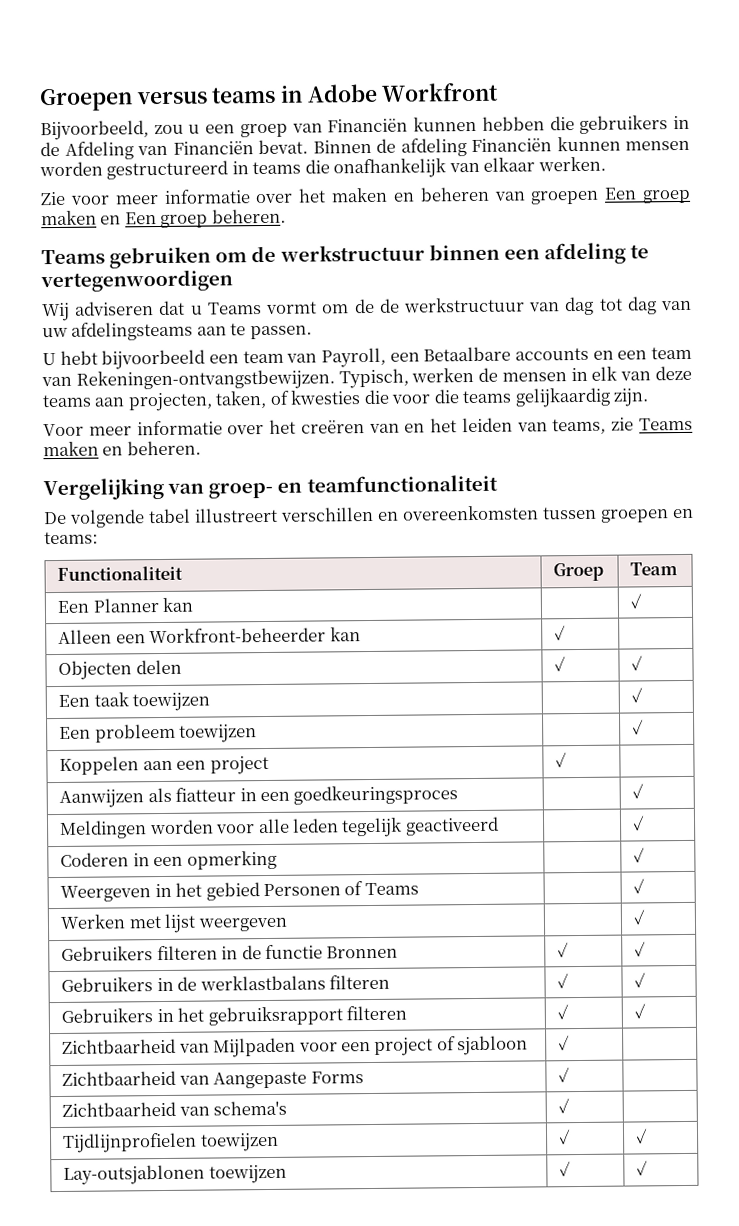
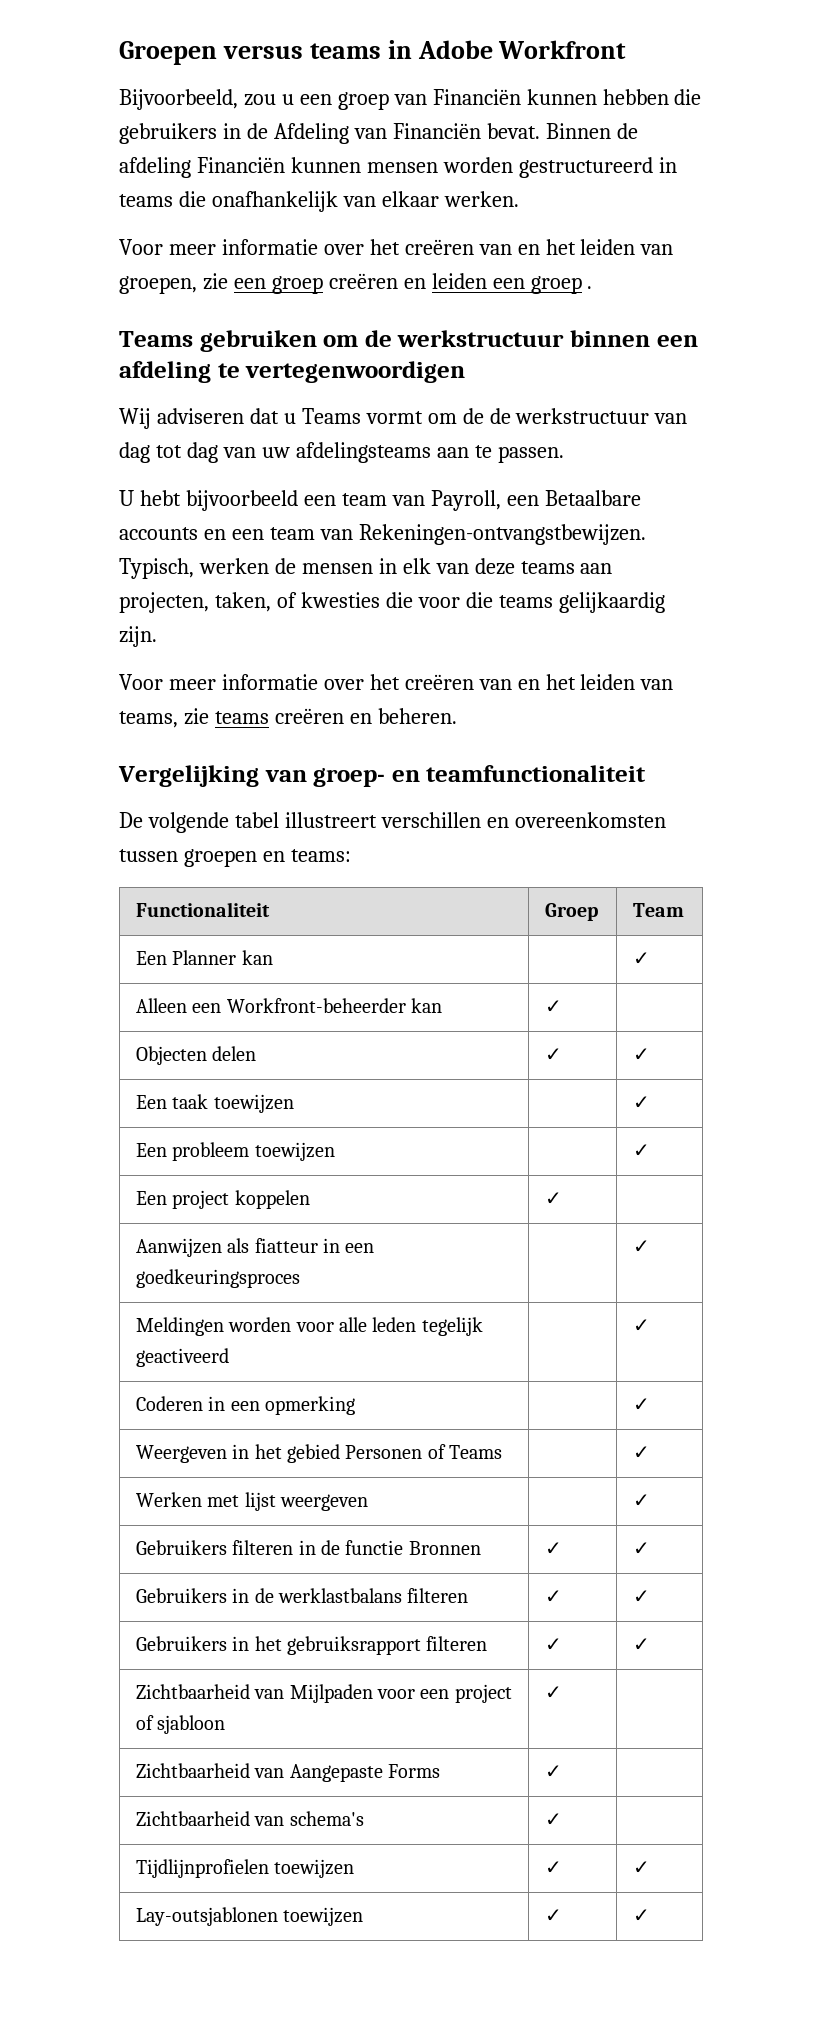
- Zie voor meer informatie over het maken en beheren van groepen Een groep maken en Een groep beheren.
+ Voor meer informatie over het creëren van en het leiden van groepen, zie een groep creëren en leiden een groep .
- Voor meer informatie over het creëren van en het leiden van teams, zie Teams maken en beheren.
+ Voor meer informatie over het creëren van en het leiden van teams, zie teams creëren en beheren.
- Koppelen aan een project | ✓ |
+ Een project koppelen | ✓ |

